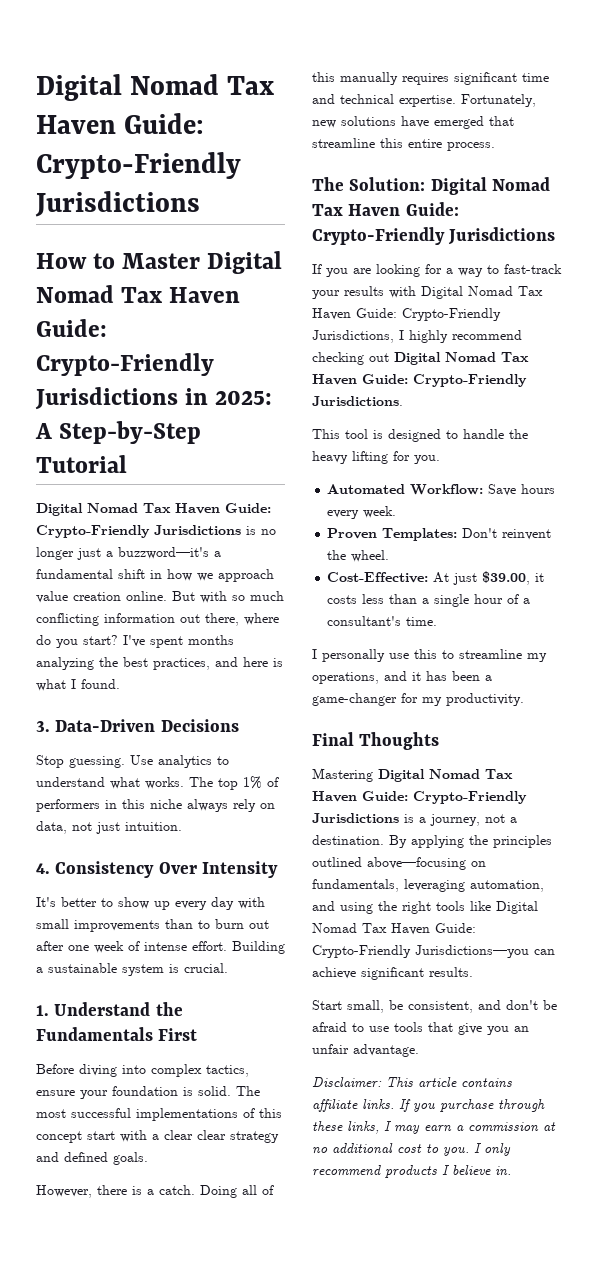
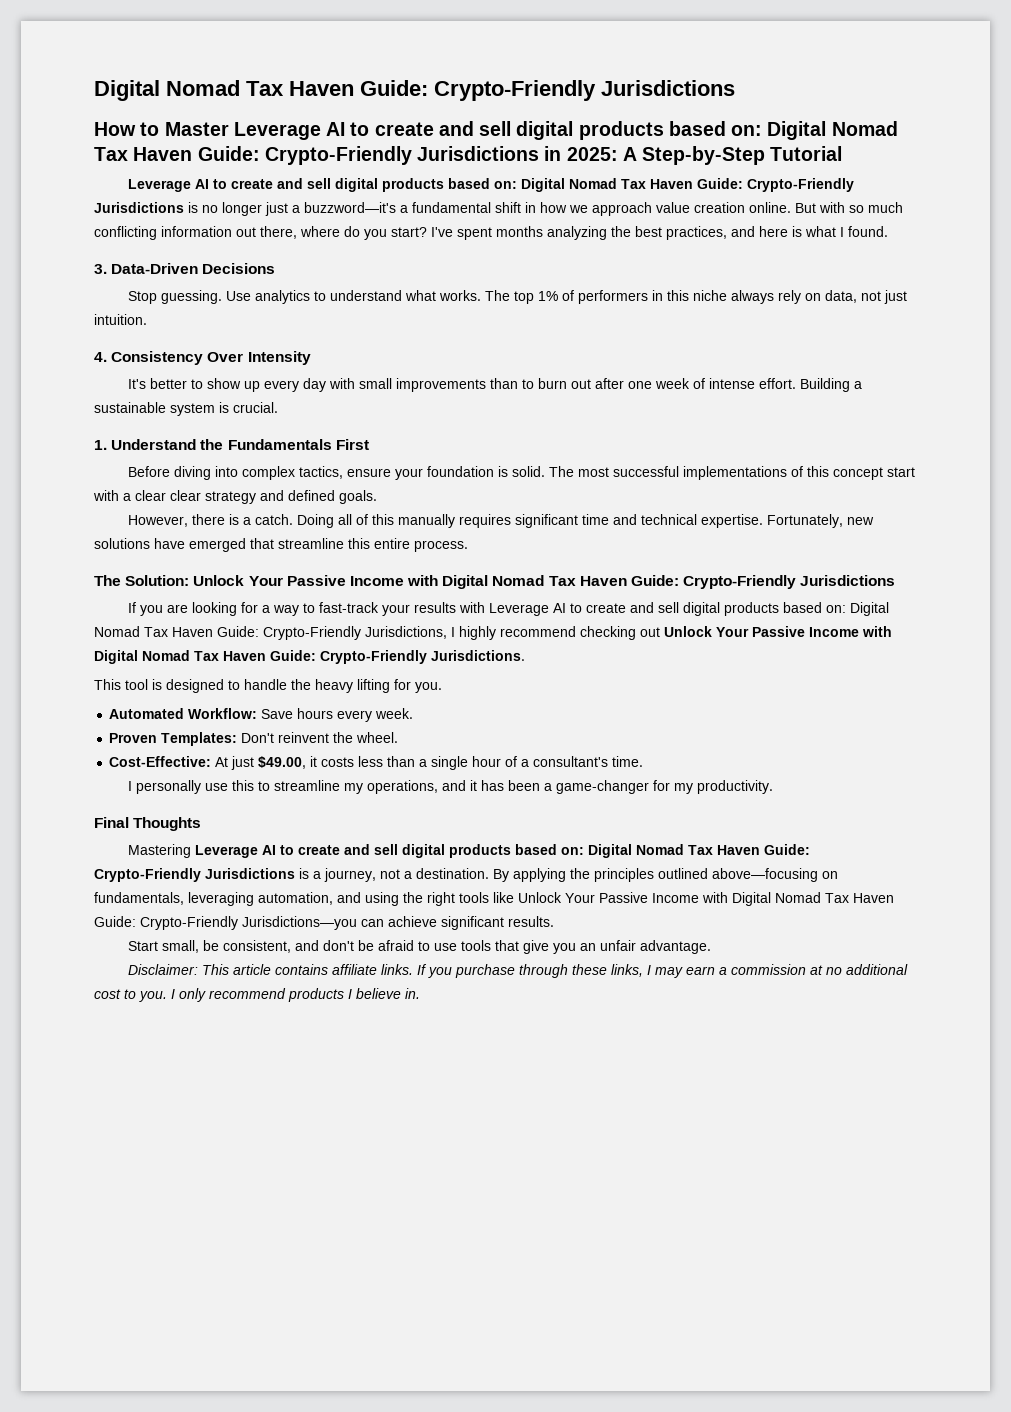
- How to Master Digital Nomad Tax Haven Guide: Crypto-Friendly Jurisdictions in 2025: A Step-by-Step Tutorial
+ How to Master Leverage AI to create and sell digital products based on: Digital Nomad Tax Haven Guide: Crypto-Friendly Jurisdictions in 2025: A Step-by-Step Tutorial
- Digital Nomad Tax Haven Guide: Crypto-Friendly Jurisdictions is no longer just a buzzword—it's a fundamental shift in how we approach value creation online.
+ Leverage AI to create and sell digital products based on: Digital Nomad Tax Haven Guide: Crypto-Friendly Jurisdictions is no longer just a buzzword—it's a fundamental shift in how we approach value creation online.
- The Solution: Digital Nomad Tax Haven Guide: Crypto-Friendly Jurisdictions
+ The Solution: Unlock Your Passive Income with Digital Nomad Tax Haven Guide: Crypto-Friendly Jurisdictions
- If you are looking for a way to fast-track your results with Digital Nomad Tax Haven Guide: Crypto-Friendly Jurisdictions, I highly recommend checking out Digital Nomad Tax Haven Guide: Crypto-Friendly Jurisdictions.
+ If you are looking for a way to fast-track your results with Leverage AI to create and sell digital products based on: Digital Nomad Tax Haven Guide: Crypto-Friendly Jurisdictions, I highly recommend checking out Unlock Your Passive Income with Digital Nomad Tax Haven Guide: Crypto-Friendly Jurisdictions.
- Cost-Effective: At just $39.00, it costs less than a single hour of a consultant's time.
+ Cost-Effective: At just $49.00, it costs less than a single hour of a consultant's time.
- Mastering Digital Nomad Tax Haven Guide: Crypto-Friendly Jurisdictions is a journey, not a destination.
+ Mastering Leverage AI to create and sell digital products based on: Digital Nomad Tax Haven Guide: Crypto-Friendly Jurisdictions is a journey, not a destination.
- By applying the principles outlined above—focusing on fundamentals, leveraging automation, and using the right tools like Digital Nomad Tax Haven Guide: Crypto-Friendly Jurisdictions—you can achieve significant results.
+ By applying the principles outlined above—focusing on fundamentals, leveraging automation, and using the right tools like Unlock Your Passive Income with Digital Nomad Tax Haven Guide: Crypto-Friendly Jurisdictions—you can achieve significant results.

